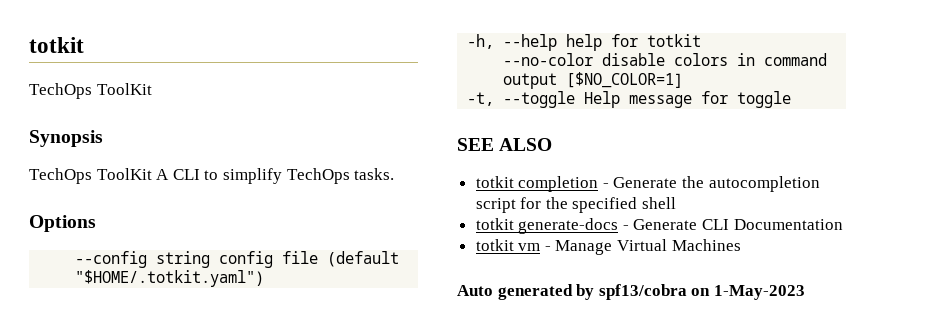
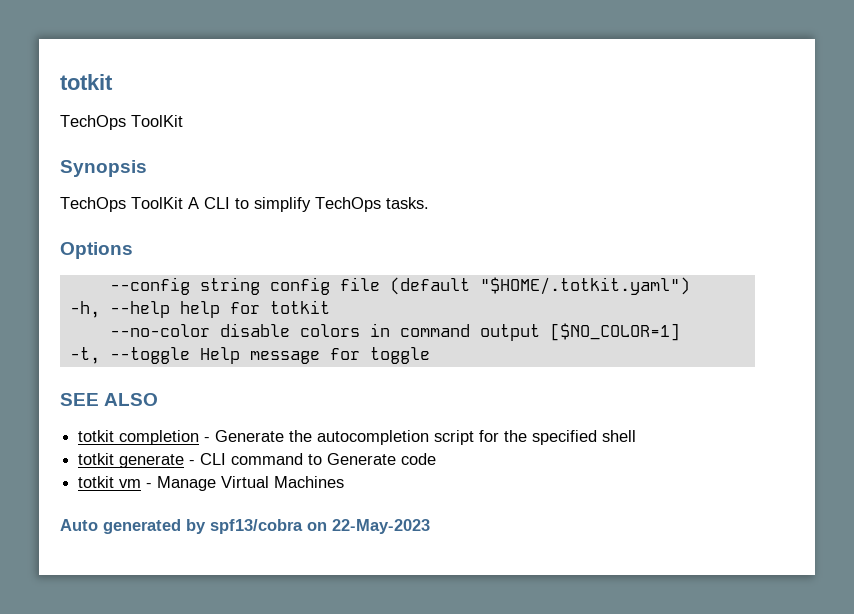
- totkit generate-docs - Generate CLI Documentation
+ totkit generate - CLI command to Generate code
- Auto generated by spf13/cobra on 1-May-2023
+ Auto generated by spf13/cobra on 22-May-2023

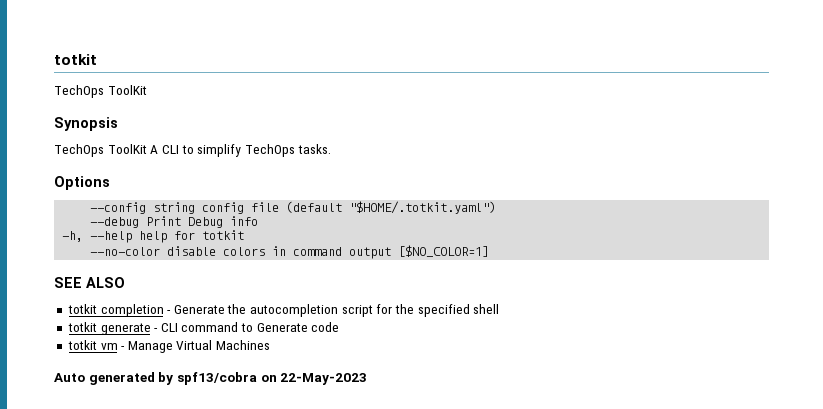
+ --debug Print Debug info
- -t, --toggle Help message for toggle

